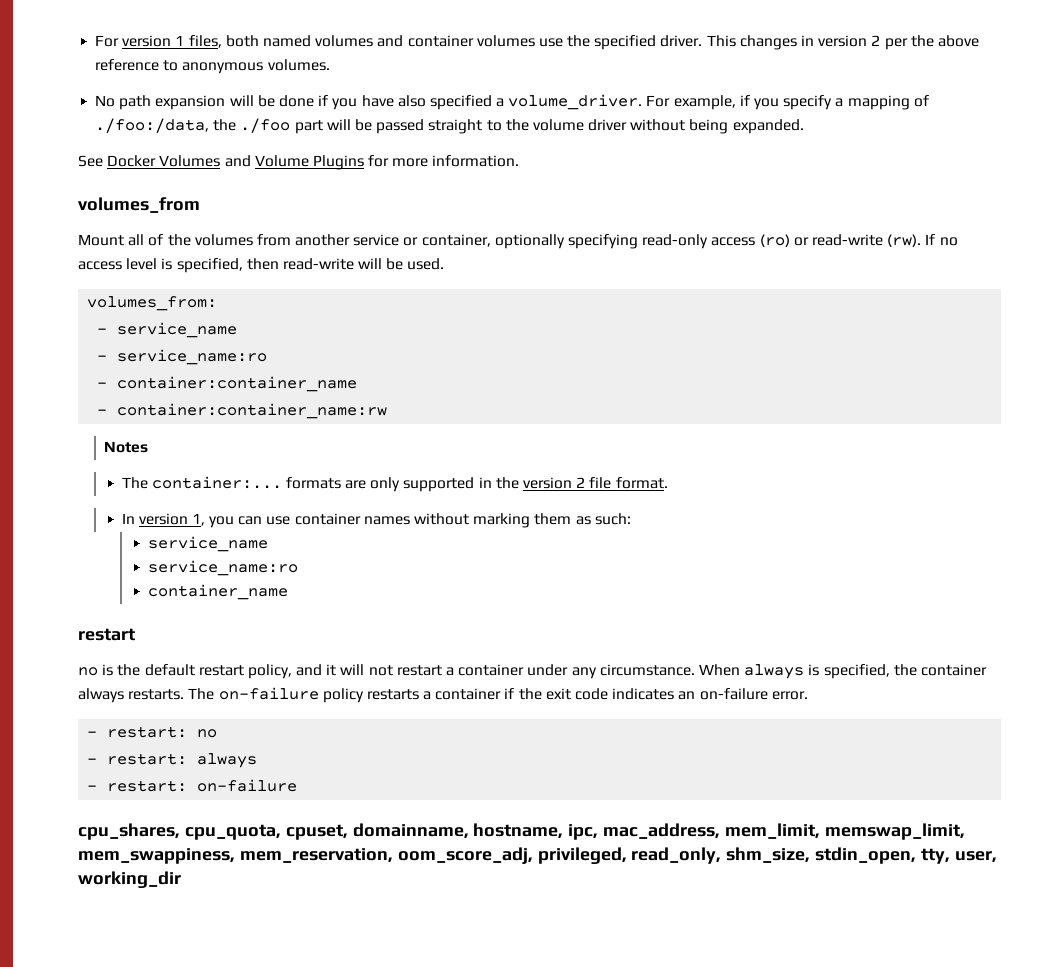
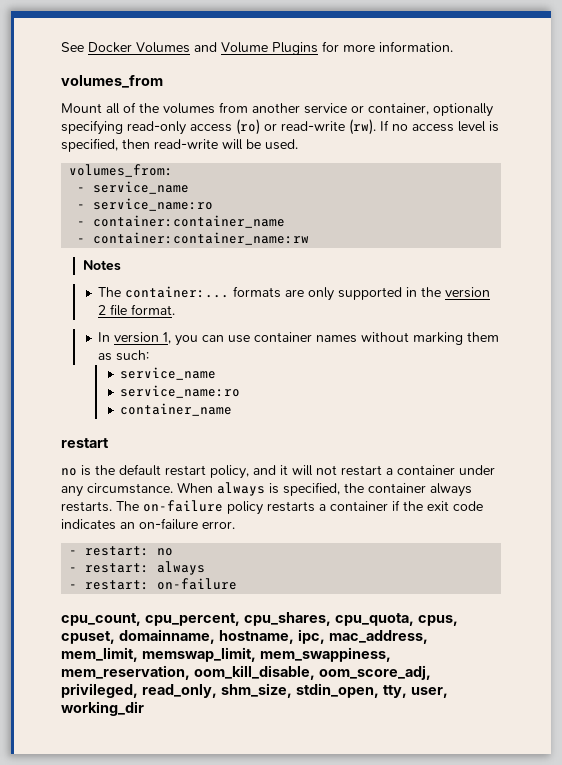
- For version 1 files, both named volumes and container volumes use the specified driver. This changes in version 2 per the above reference to anonymous volumes.
- No path expansion will be done if you have also specified a volume_driver. For example, if you specify a mapping of ./foo:/data, the ./foo part will be passed straight to the volume driver without being expanded.
- cpu_shares, cpu_quota, cpuset, domainname, hostname, ipc, mac_address, mem_limit, memswap_limit, mem_swappiness, mem_reservation, oom_score_adj, privileged, read_only, shm_size, stdin_open, tty, user, working_dir
+ cpu_count, cpu_percent, cpu_shares, cpu_quota, cpus, cpuset, domainname, hostname, ipc, mac_address, mem_limit, memswap_limit, mem_swappiness, mem_reservation, oom_kill_disable, oom_score_adj, privileged, read_only, shm_size, stdin_open, tty, user, working_dir

